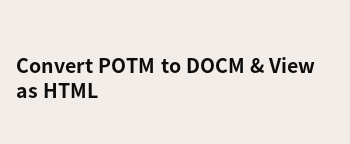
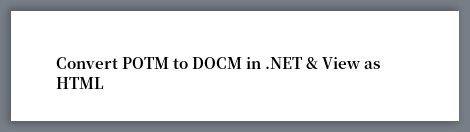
- Convert POTM to DOCM & View as HTML
+ Convert POTM to DOCM in .NET & View as HTML

